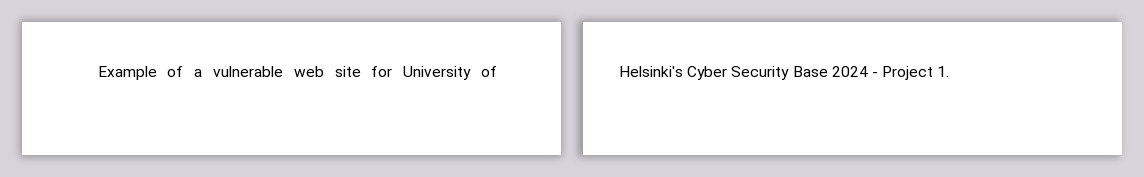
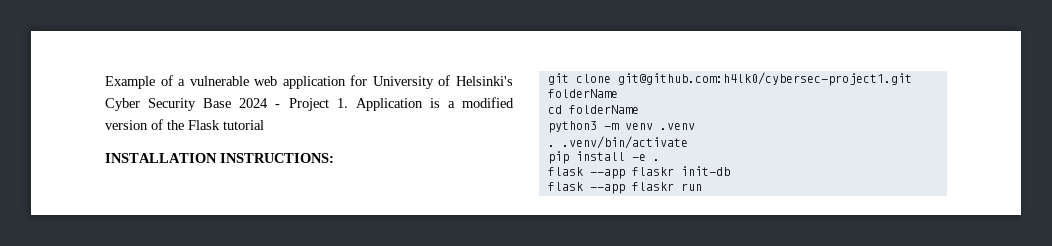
- Example of a vulnerable web site for University of Helsinki's Cyber Security Base 2024 - Project 1.
+ Example of a vulnerable web application for University of Helsinki's Cyber Security Base 2024 - Project 1. Application is a modified version of the Flask tutorial
+ INSTALLATION INSTRUCTIONS:
+ git clone git@github.com:h4lk0/cybersec-project1.git folderName
+ cd folderName
+ python3 -m venv .venv
+ . .venv/bin/activate
+ pip install -e .
+ flask --app flaskr init-db
+ flask --app flaskr run

